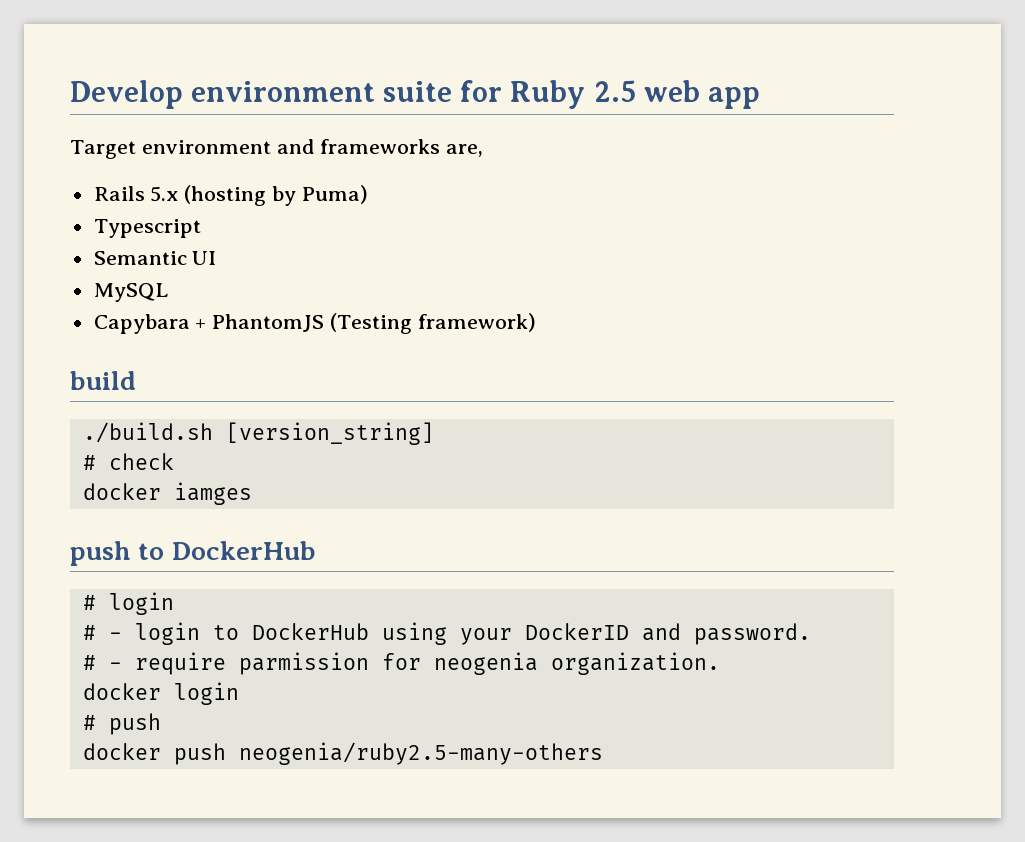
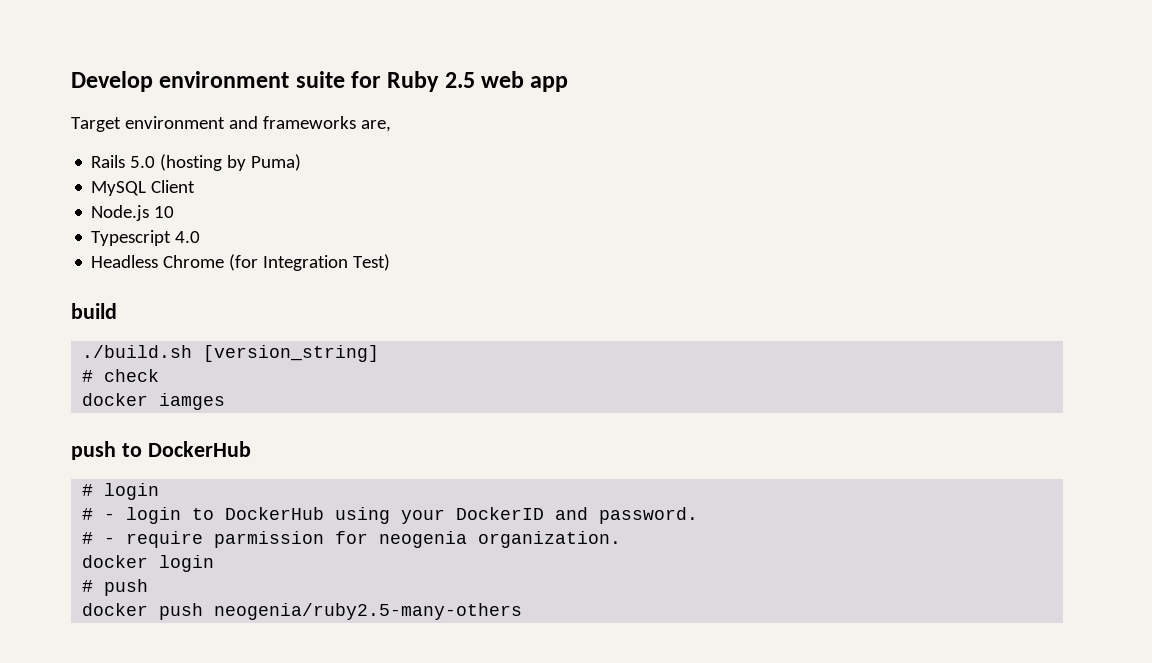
- Rails 5.x (hosting by Puma)
+ Rails 5.0 (hosting by Puma)
- Typescript
- Semantic UI
- MySQL
- Capybara + PhantomJS (Testing framework)
+ MySQL Client
+ Node.js 10
+ Typescript 4.0
+ Headless Chrome (for Integration Test)

